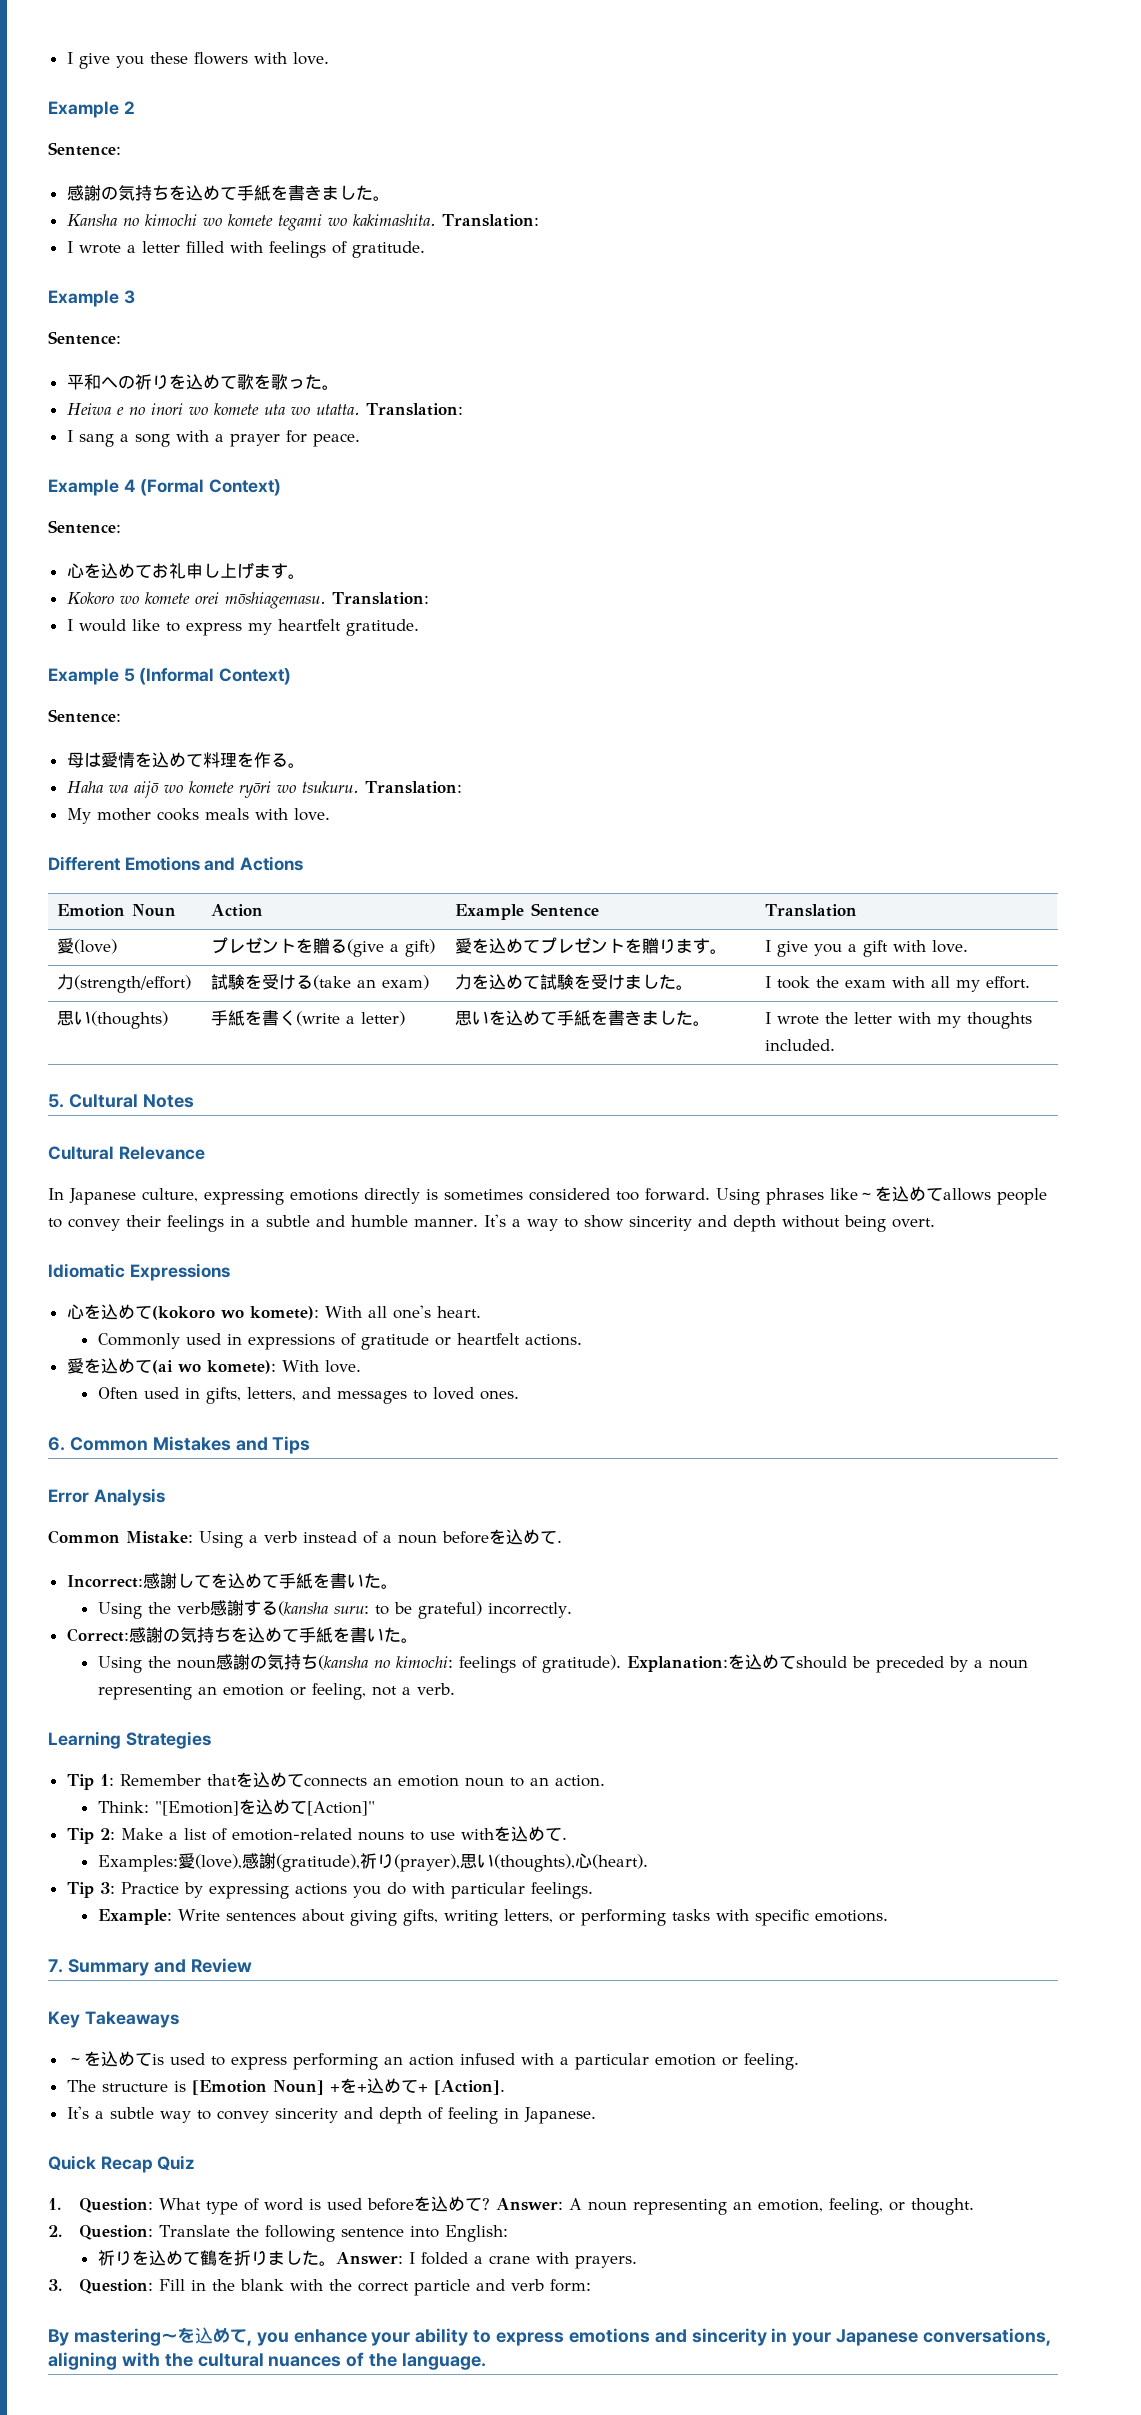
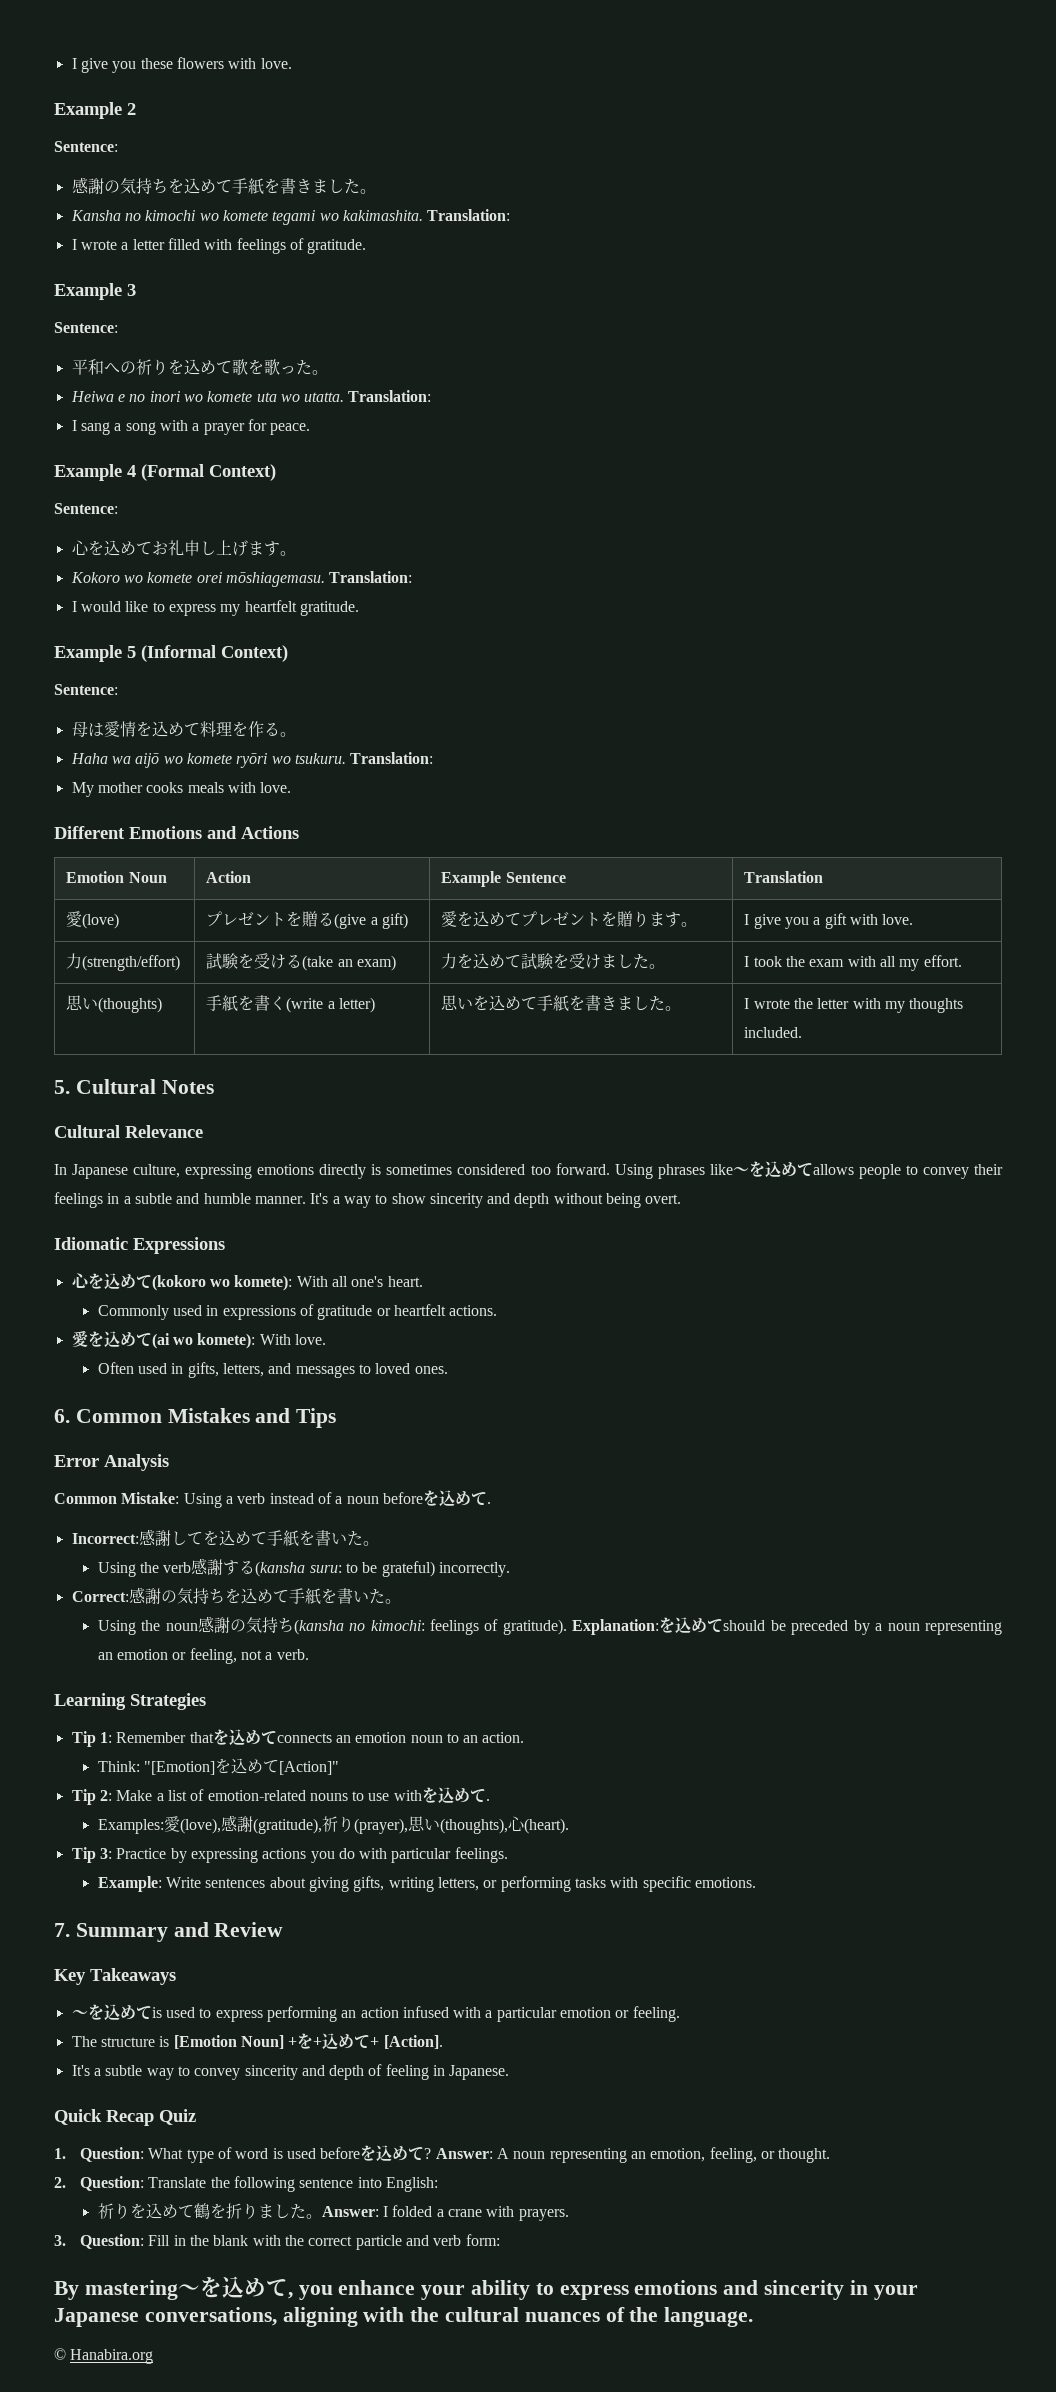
+ © Hanabira.org

